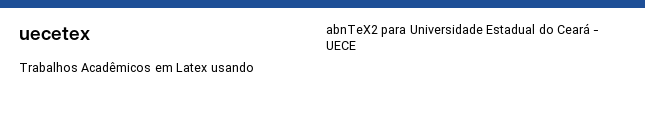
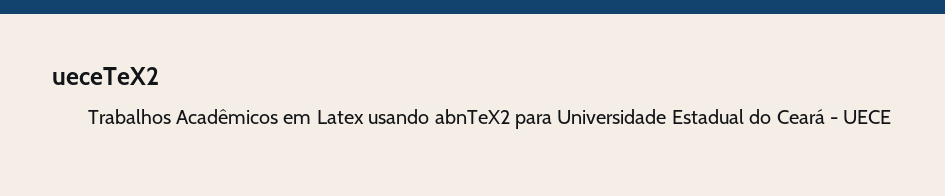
- uecetex
+ ueceTeX2

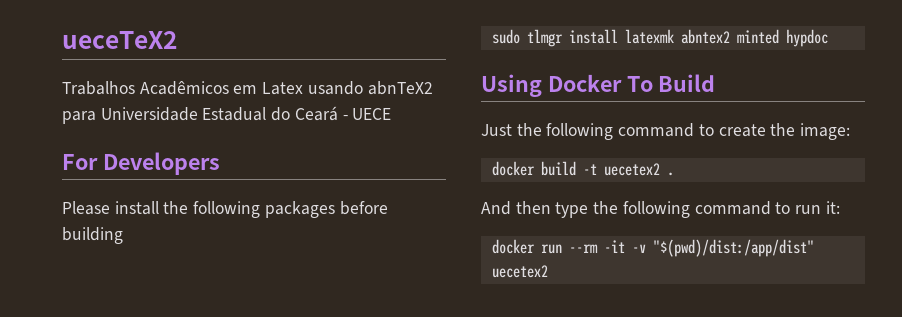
+ For Developers
+ Please install the following packages before building
+ sudo tlmgr install latexmk abntex2 minted hypdoc
+ Using Docker To Build
+ Just the following command to create the image:
+ docker build -t uecetex2 .
+ And then type the following command to run it:
+ docker run --rm -it -v "$(pwd)/dist:/app/dist" uecetex2

